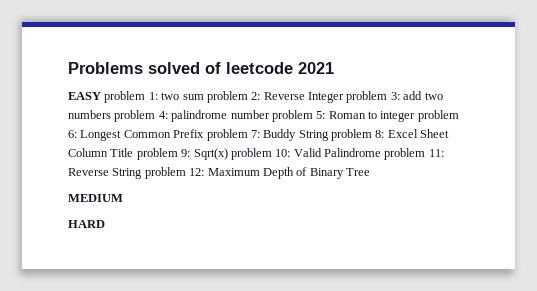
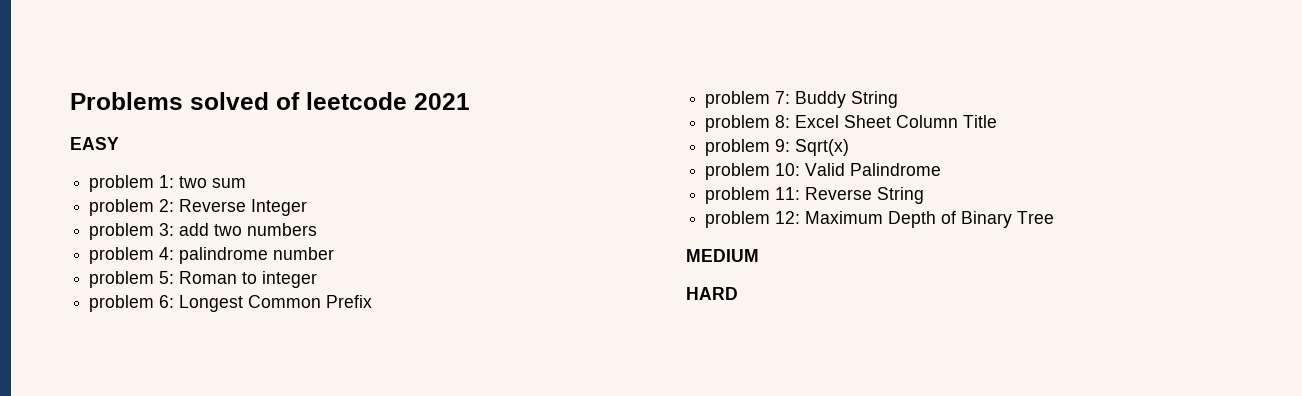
- EASY problem 1: two sum problem 2: Reverse Integer problem 3: add two numbers problem 4: palindrome number problem 5: Roman to integer problem 6: Longest Common Prefix problem 7: Buddy String problem 8: Excel Sheet Column Title problem 9: Sqrt(x) problem 10: Valid Palindrome problem 11: Reverse String problem 12: Maximum Depth of Binary Tree
+ EASY
+ problem 1: two sum
+ problem 2: Reverse Integer
+ problem 3: add two numbers
+ problem 4: palindrome number
+ problem 5: Roman to integer
+ problem 6: Longest Common Prefix
+ problem 7: Buddy String
+ problem 8: Excel Sheet Column Title
+ problem 9: Sqrt(x)
+ problem 10: Valid Palindrome
+ problem 11: Reverse String
+ problem 12: Maximum Depth of Binary Tree

